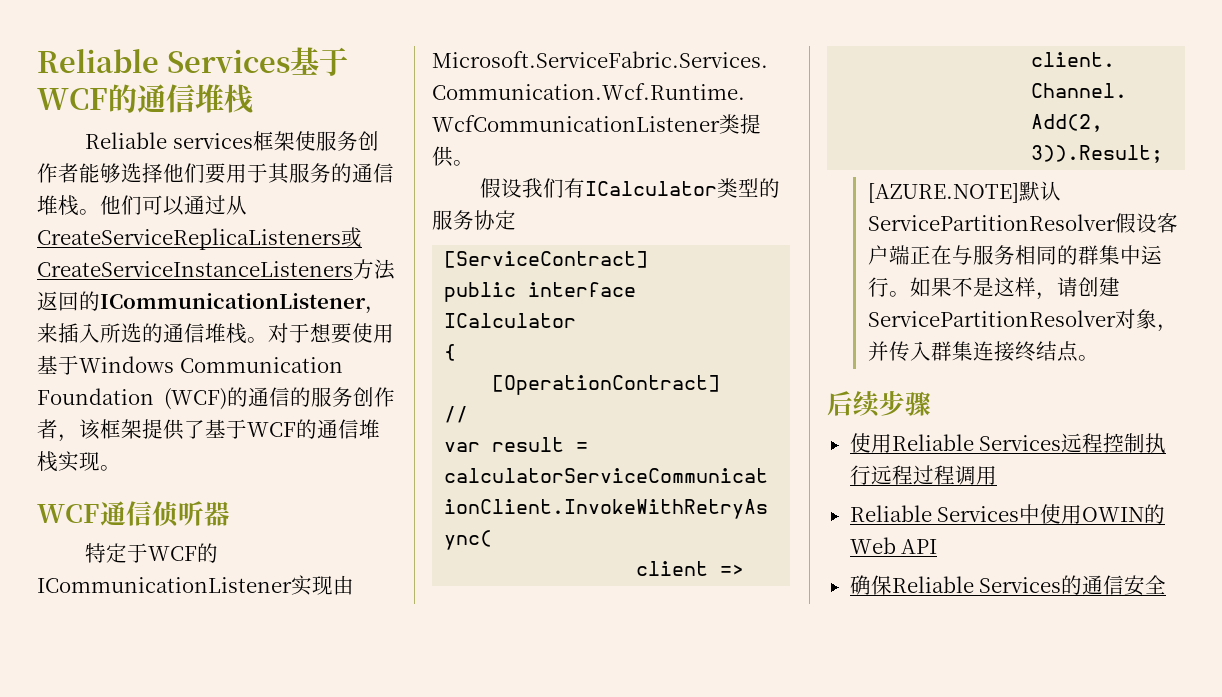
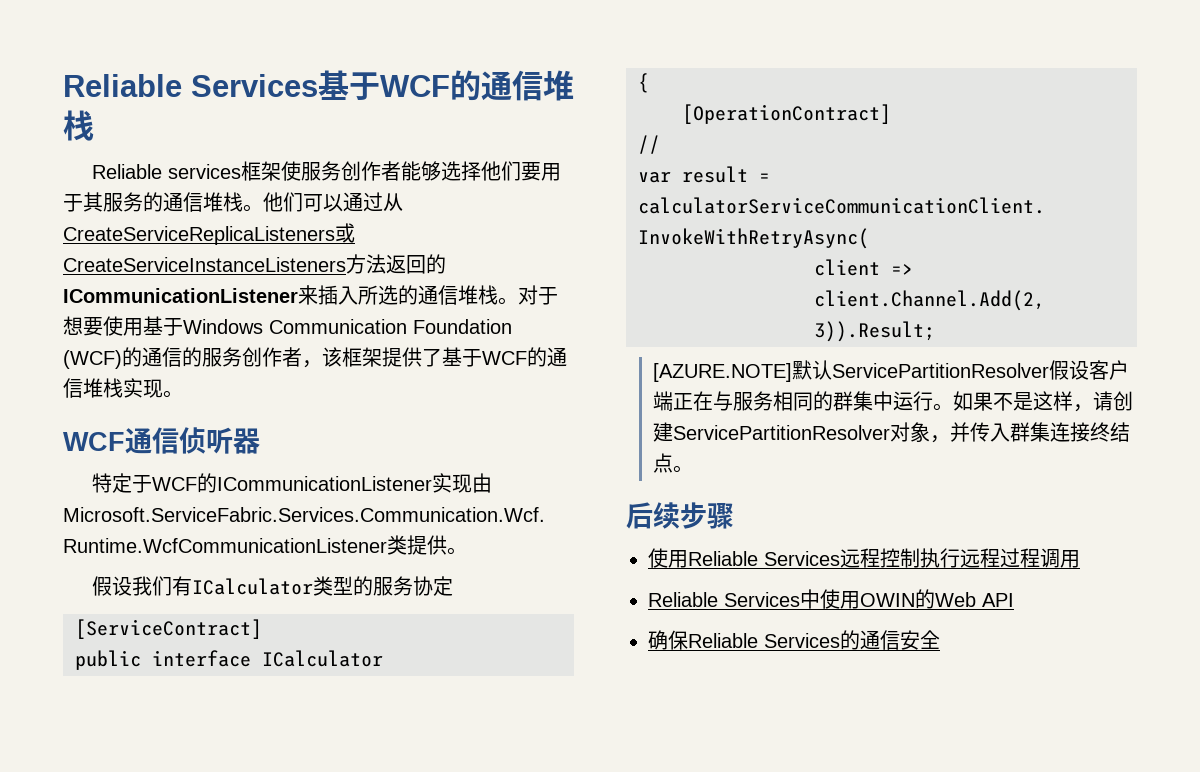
- 他们可以通过从CreateServiceReplicaListeners或CreateServiceInstanceListeners方法返回的ICommunicationListener，来插入所选的通信堆栈。
+ 他们可以通过从CreateServiceReplicaListeners或CreateServiceInstanceListeners方法返回的ICommunicationListener来插入所选的通信堆栈。

